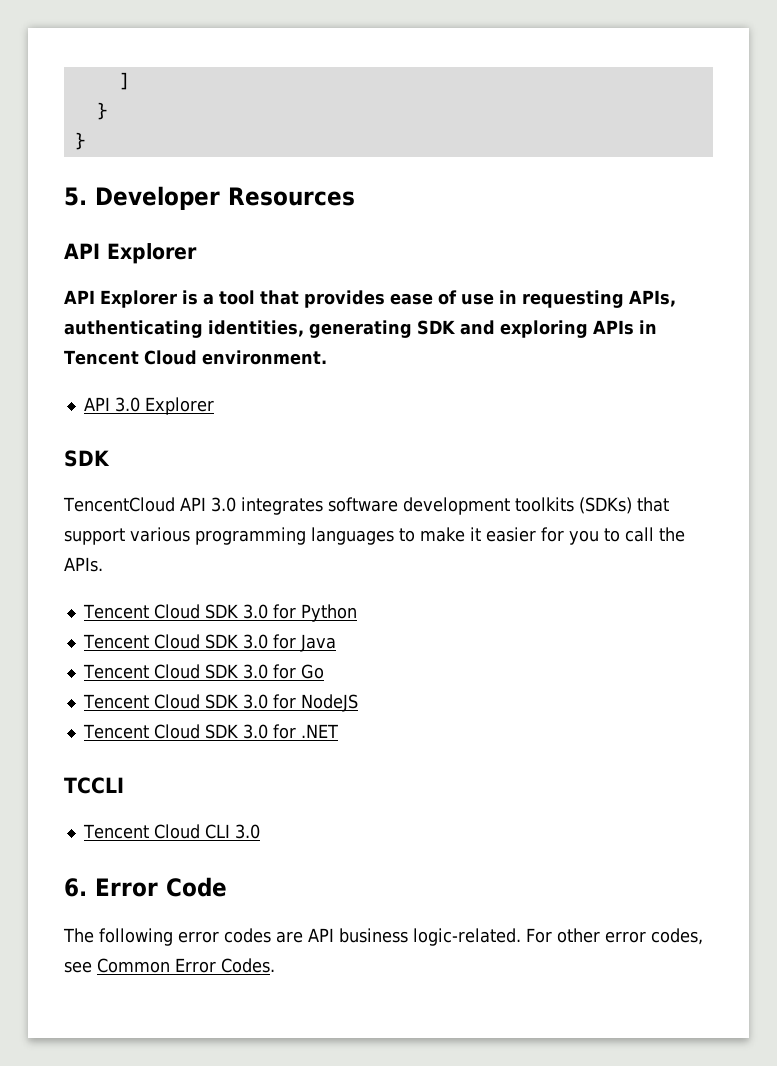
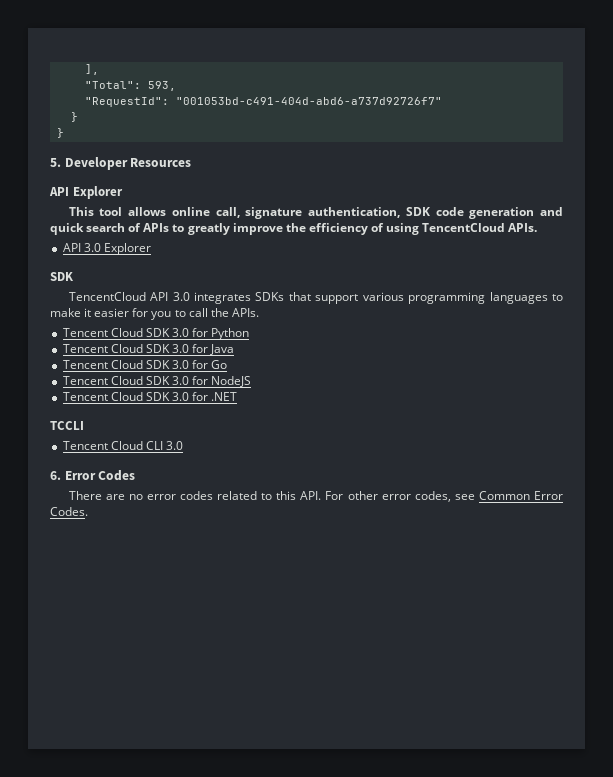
- ]
+ ],
+ "Total": 593,
+ "RequestId": "001053bd-c491-404d-abd6-a737d92726f7"
- API Explorer is a tool that provides ease of use in requesting APIs, authenticating identities, generating SDK and exploring APIs in Tencent Cloud environment.
+ This tool allows online call, signature authentication, SDK code generation and quick search of APIs to greatly improve the efficiency of using TencentCloud APIs.
- TencentCloud API 3.0 integrates software development toolkits (SDKs) that support various programming languages to make it easier for you to call the APIs.
+ TencentCloud API 3.0 integrates SDKs that support various programming languages to make it easier for you to call the APIs.
- 6. Error Code
- The following error codes are API business logic-related. For other error codes, see Common Error Codes.
+ 6. Error Codes
+ There are no error codes related to this API. For other error codes, see Common Error Codes.

